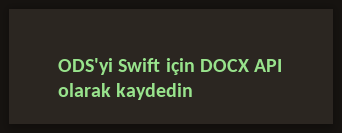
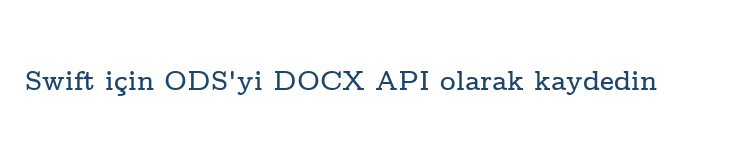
- ODS'yi Swift için DOCX API olarak kaydedin
+ Swift için ODS'yi DOCX API olarak kaydedin

